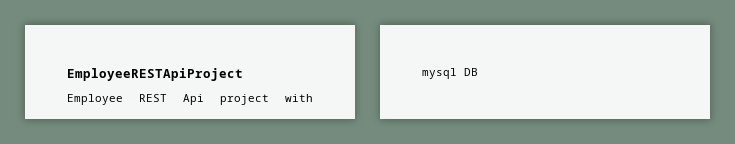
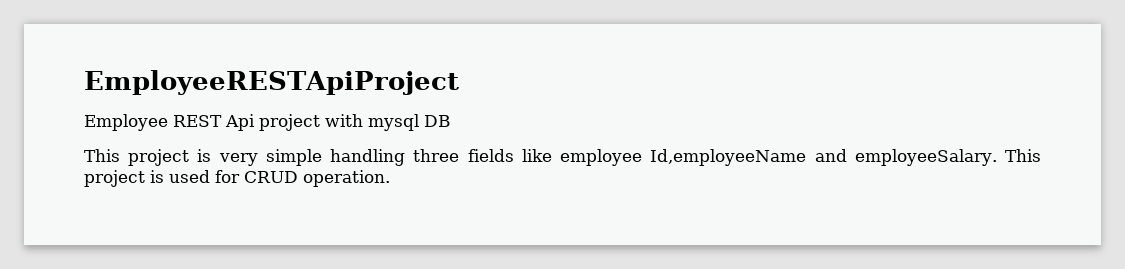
+ This project is very simple handling three fields like employee Id,employeeName and employeeSalary. This project is used for CRUD operation.

